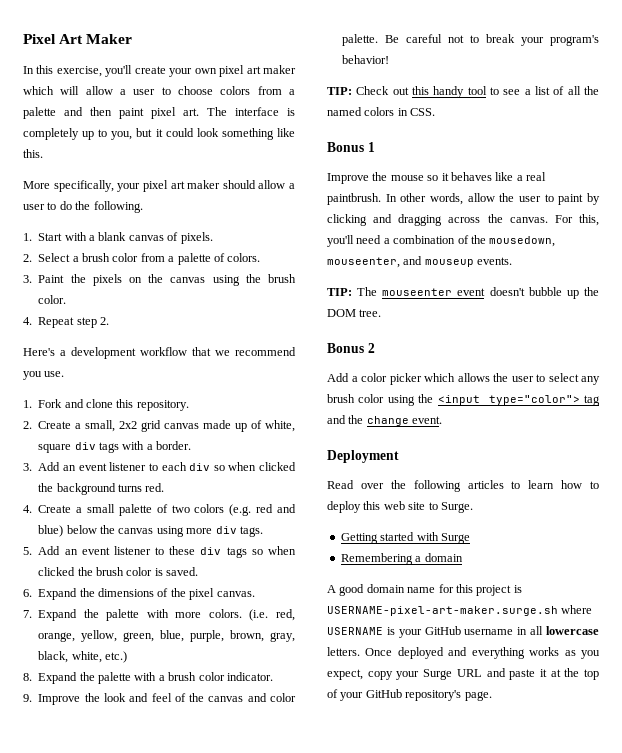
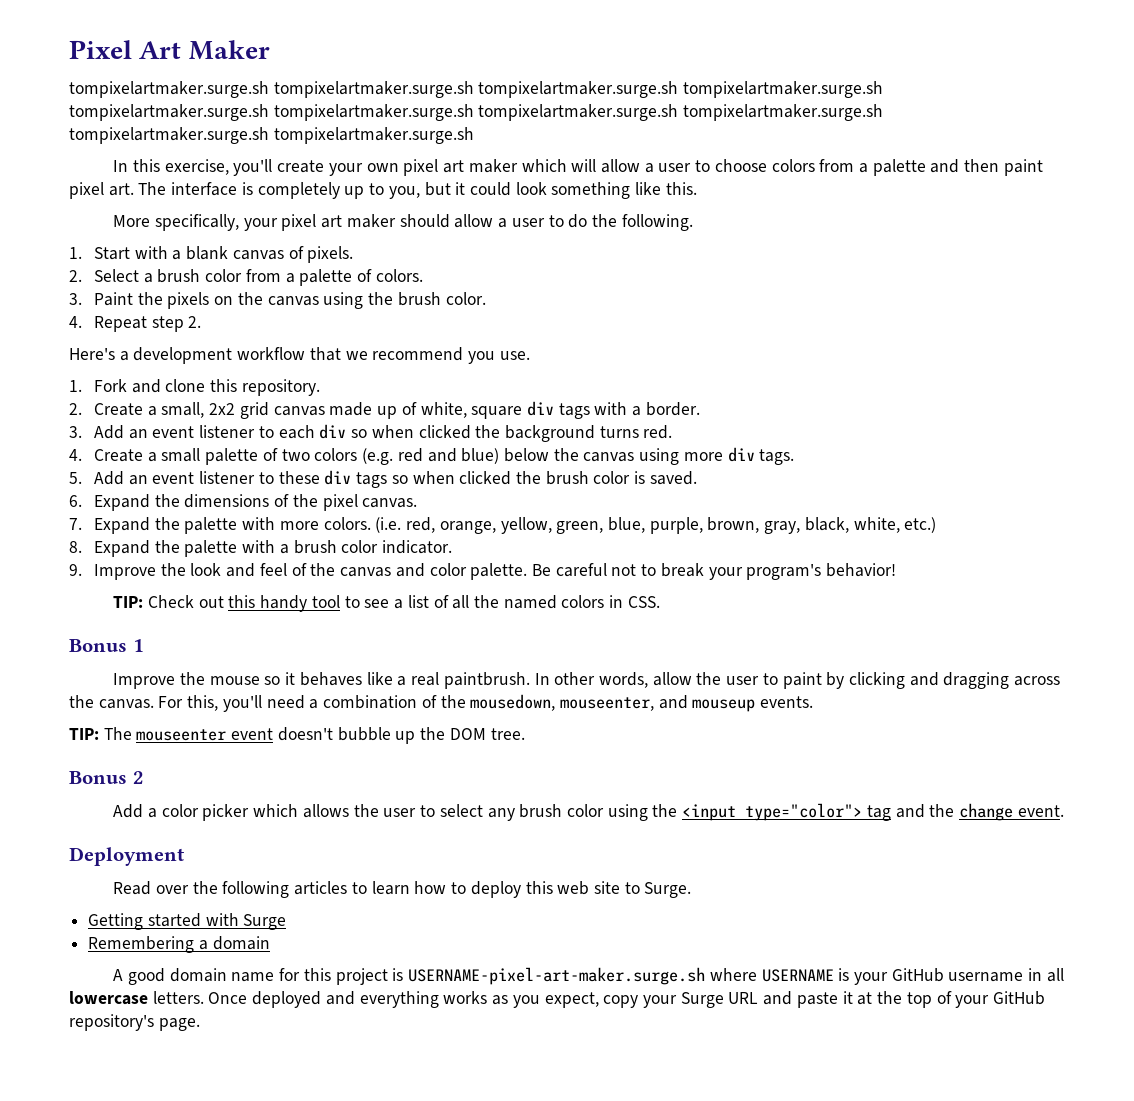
+ tompixelartmaker.surge.sh tompixelartmaker.surge.sh tompixelartmaker.surge.sh tompixelartmaker.surge.sh tompixelartmaker.surge.sh tompixelartmaker.surge.sh tompixelartmaker.surge.sh tompixelartmaker.surge.sh tompixelartmaker.surge.sh tompixelartmaker.surge.sh

